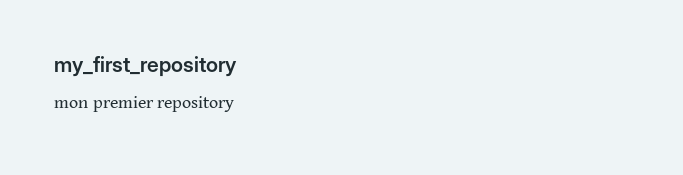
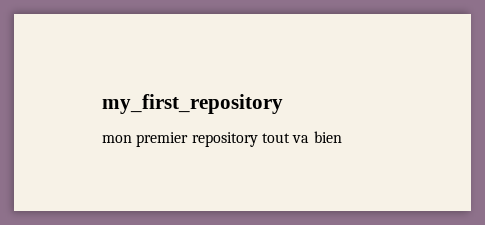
- mon premier repository
+ mon premier repository tout va bien

